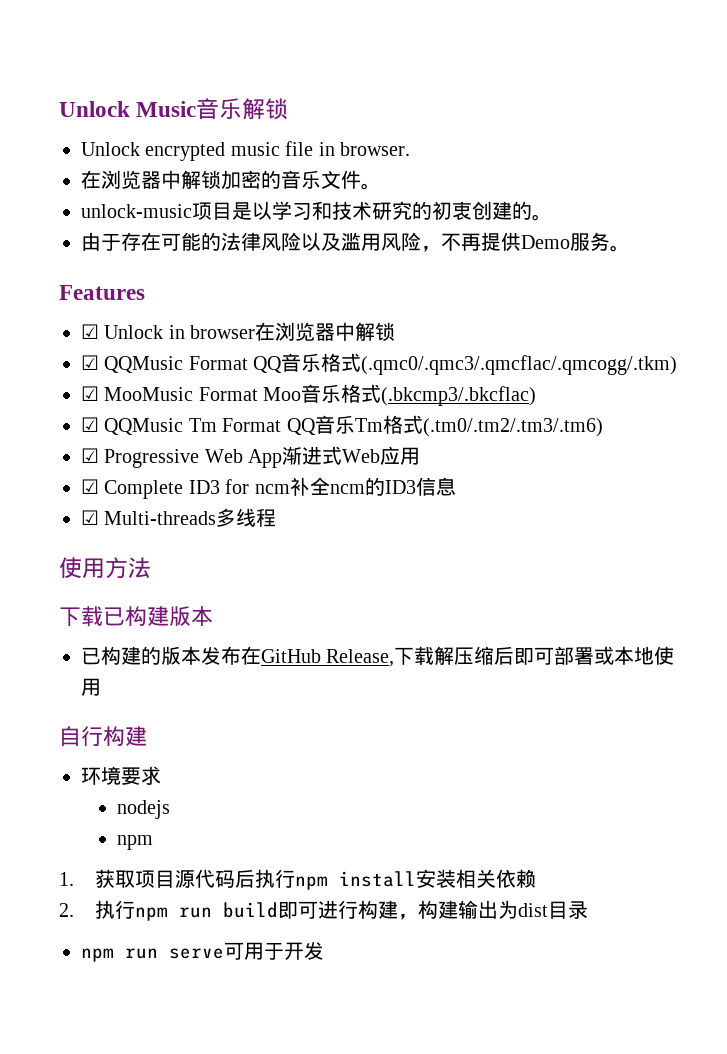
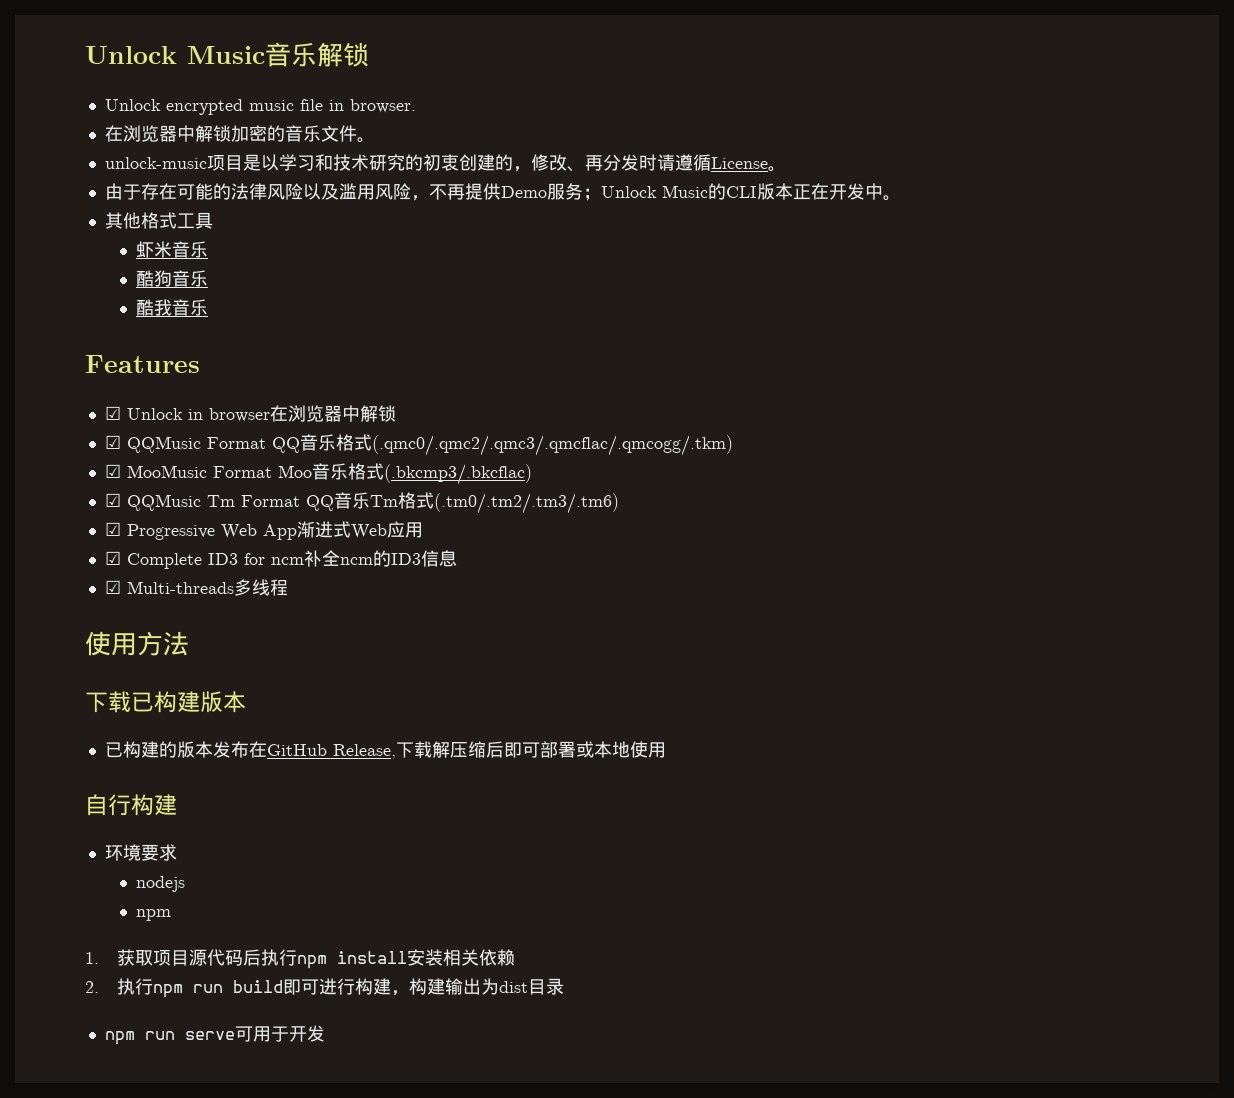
- unlock-music项目是以学习和技术研究的初衷创建的。
+ unlock-music项目是以学习和技术研究的初衷创建的，修改、再分发时请遵循License。
- 由于存在可能的法律风险以及滥用风险，不再提供Demo服务。
+ 由于存在可能的法律风险以及滥用风险，不再提供Demo服务；Unlock Music的CLI版本正在开发中。
+ 其他格式工具
+ 虾米音乐
+ 酷狗音乐
+ 酷我音乐
- ☑ QQMusic Format QQ音乐格式(.qmc0/.qmc3/.qmcflac/.qmcogg/.tkm)
+ ☑ QQMusic Format QQ音乐格式(.qmc0/.qmc2/.qmc3/.qmcflac/.qmcogg/.tkm)

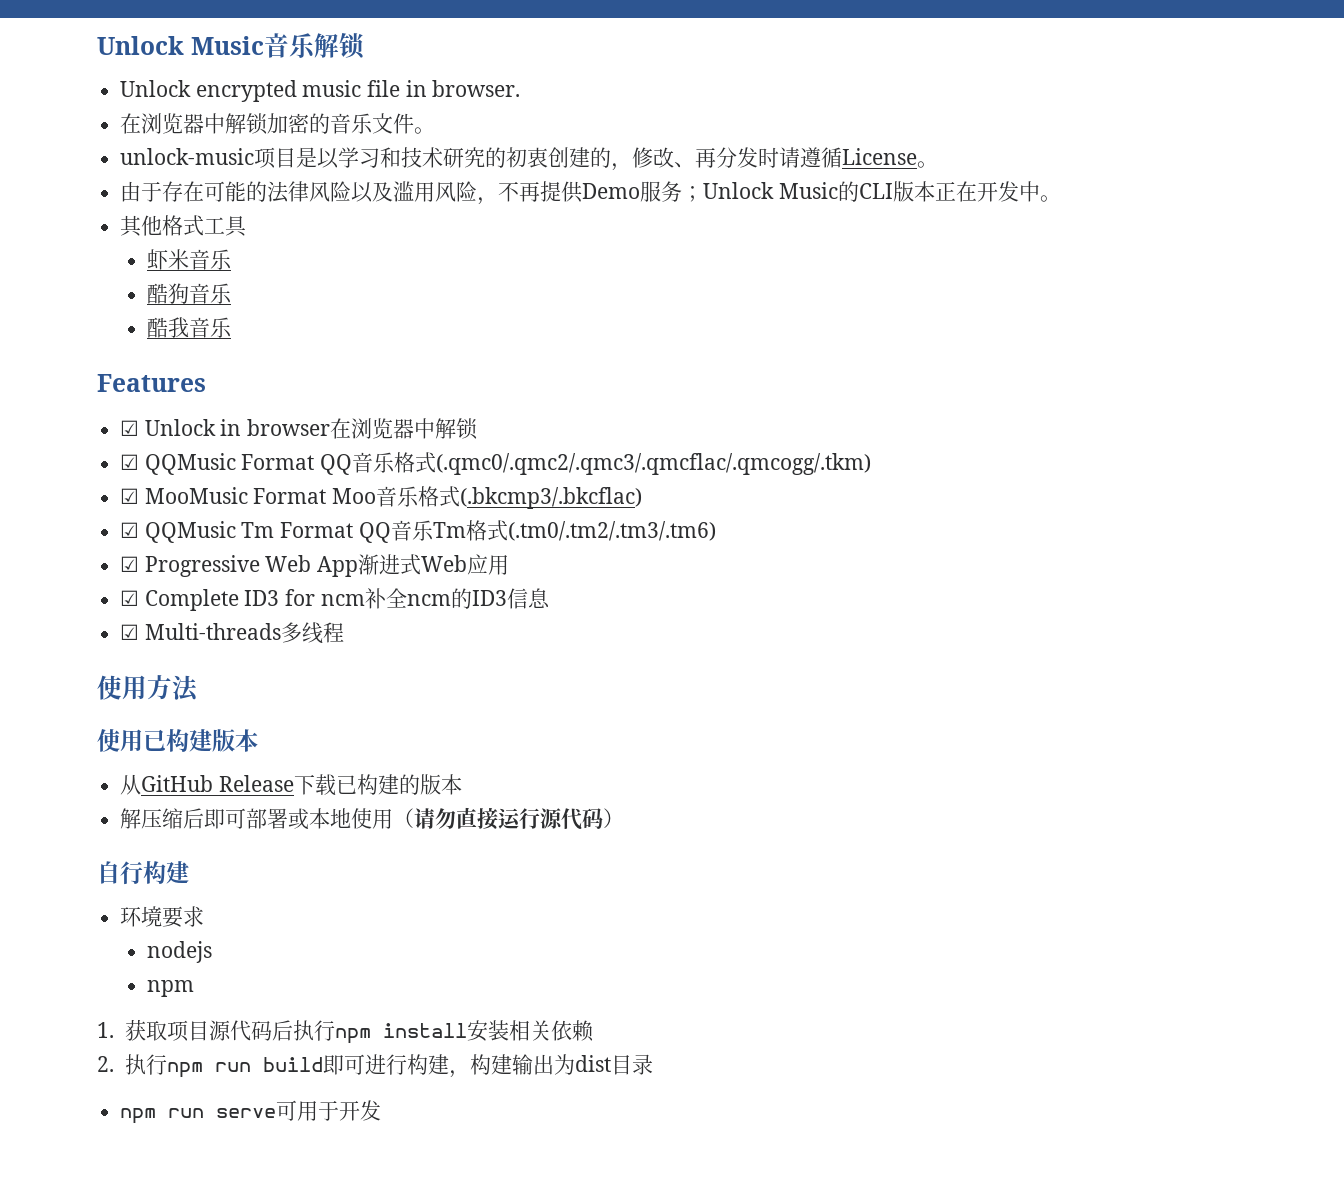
- 下载已构建版本
+ 使用已构建版本
- 已构建的版本发布在GitHub Release,下载解压缩后即可部署或本地使用
+ 从GitHub Release下载已构建的版本
+ 解压缩后即可部署或本地使用（请勿直接运行源代码）

